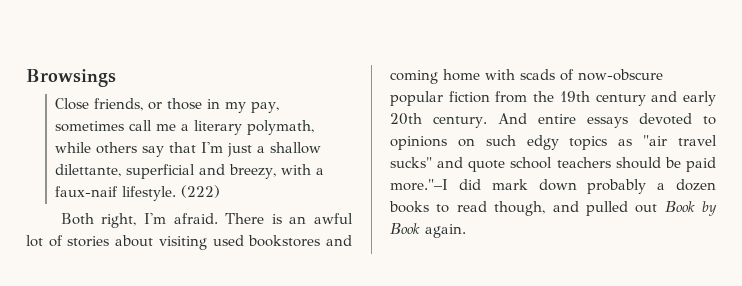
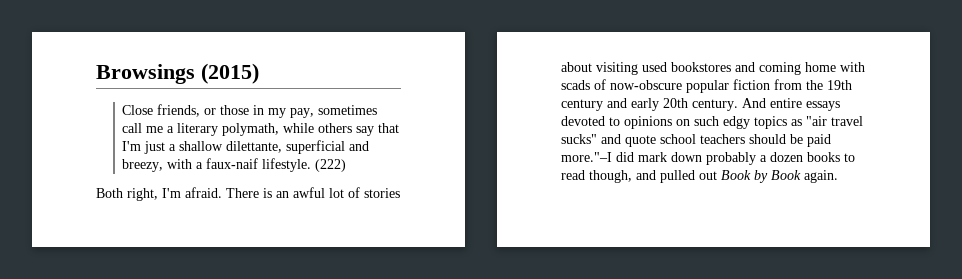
- Browsings
+ Browsings (2015)

